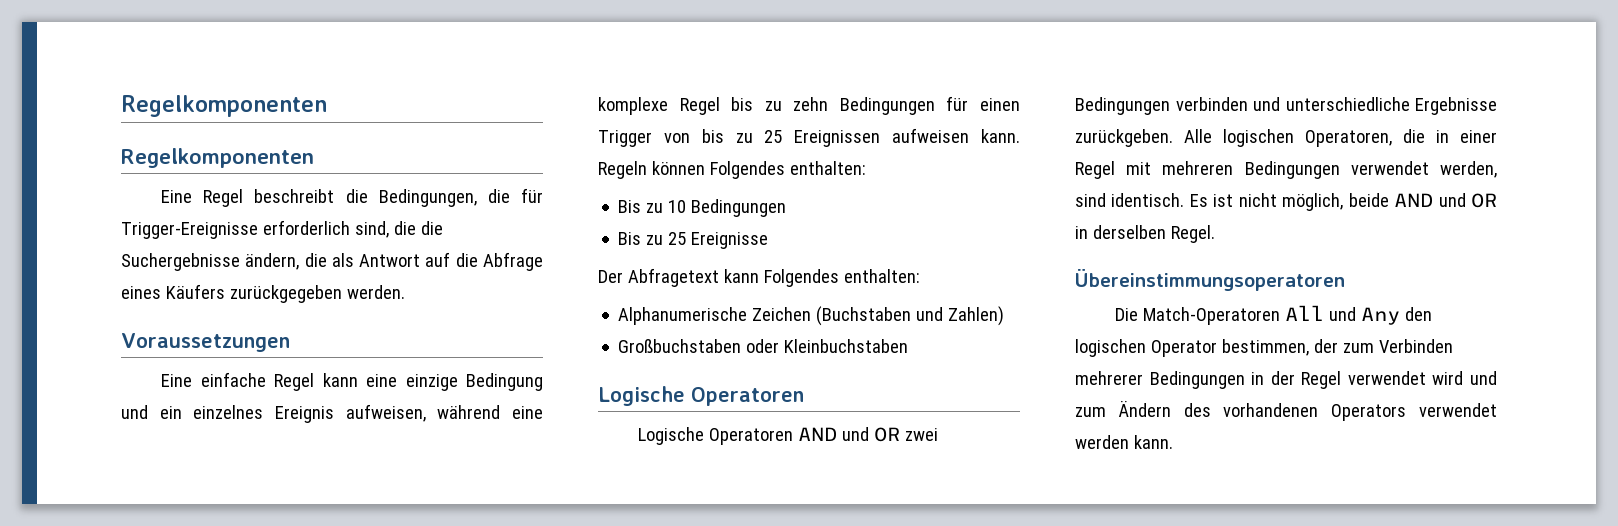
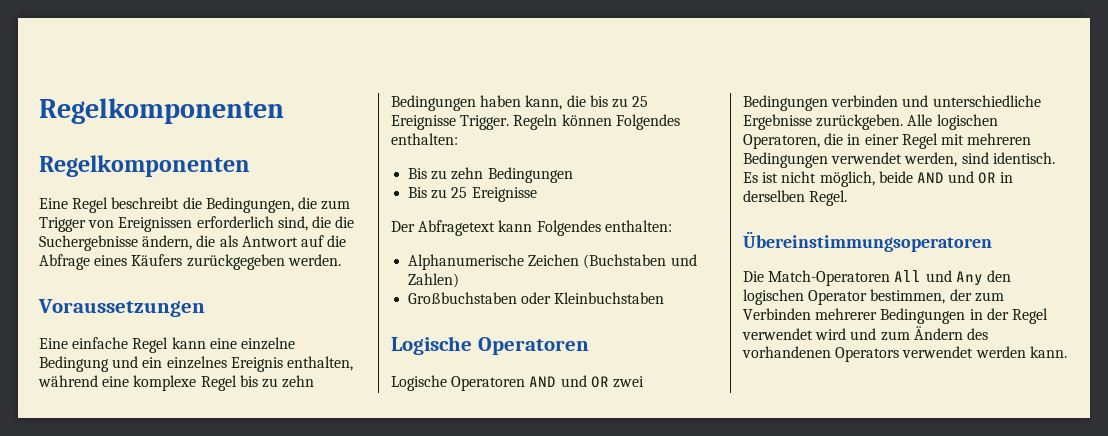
- Eine Regel beschreibt die Bedingungen, die für Trigger-Ereignisse erforderlich sind, die die Suchergebnisse ändern, die als Antwort auf die Abfrage eines Käufers zurückgegeben werden.
+ Eine Regel beschreibt die Bedingungen, die zum Trigger von Ereignissen erforderlich sind, die die Suchergebnisse ändern, die als Antwort auf die Abfrage eines Käufers zurückgegeben werden.
- Eine einfache Regel kann eine einzige Bedingung und ein einzelnes Ereignis aufweisen, während eine komplexe Regel bis zu zehn Bedingungen für einen Trigger von bis zu 25 Ereignissen aufweisen kann.
+ Eine einfache Regel kann eine einzelne Bedingung und ein einzelnes Ereignis enthalten, während eine komplexe Regel bis zu zehn Bedingungen haben kann, die bis zu 25 Ereignisse Trigger.
- Bis zu 10 Bedingungen
+ Bis zu zehn Bedingungen

